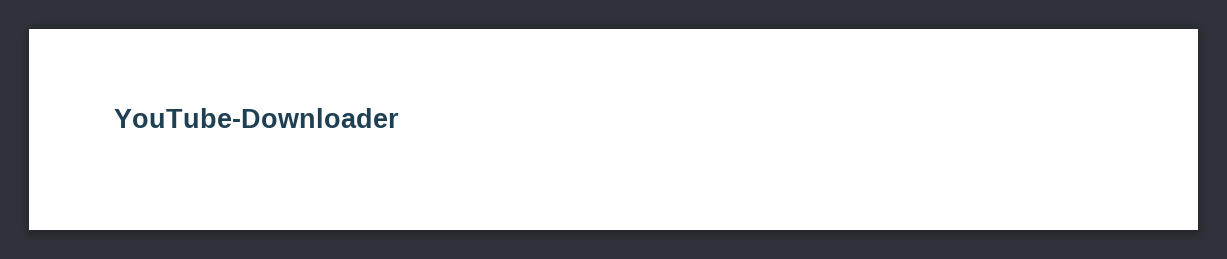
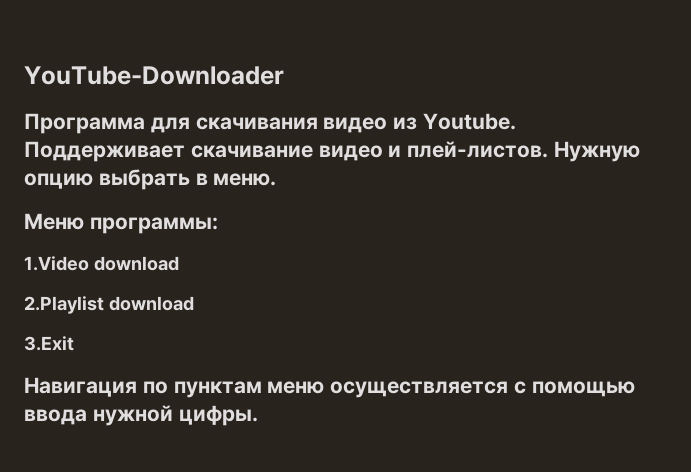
+ Программа для скачивания видео из Youtube. Поддерживает скачивание видео и плей-листов. Нужную опцию выбрать в меню.
+ Меню программы:
+ 1.Video download
+ 2.Playlist download
+ 3.Exit
+ Навигация по пунктам меню осуществляется с помощью ввода нужной цифры.

